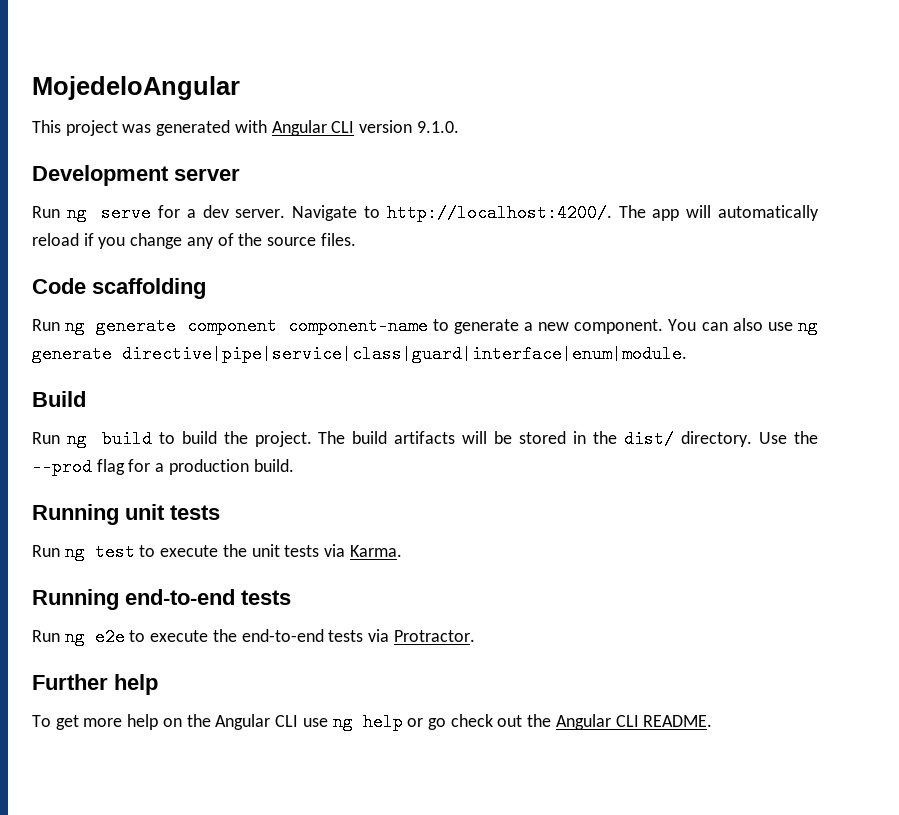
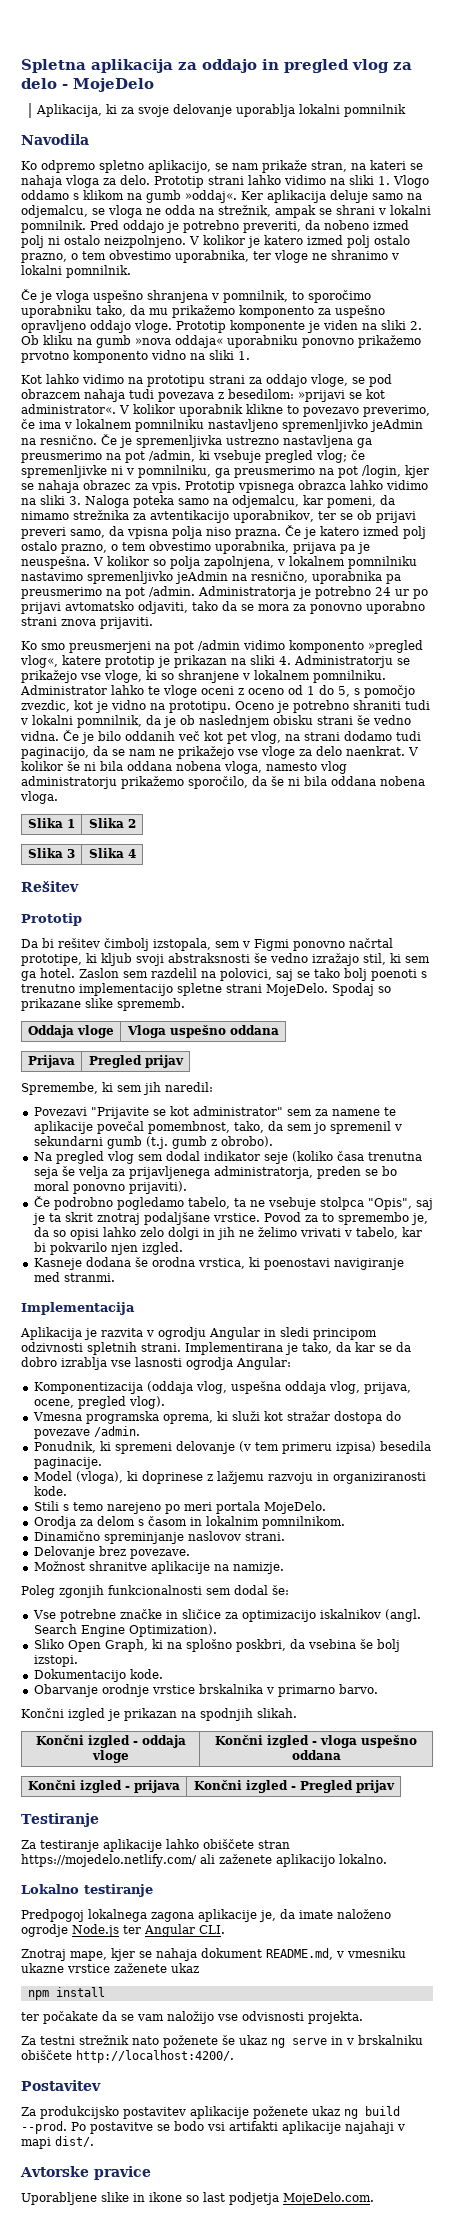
- MojedeloAngular
- This project was generated with Angular CLI version 9.1.0.
- Development server
- Run ng serve for a dev server. Navigate to http://localhost:4200/. The app will automatically reload if you change any of the source files.
- Code scaffolding
- Run ng generate component component-name to generate a new component. You can also use ng generate directive|pipe|service|class|guard|interface|enum|module.
- Build
- Run ng build to build the project. The build artifacts will be stored in the dist/ directory. Use the --prod flag for a production build.
- Running unit tests
- Run ng test to execute the unit tests via Karma.
- Running end-to-end tests
- Run ng e2e to execute the end-to-end tests via Protractor.
- Further help
- To get more help on the Angular CLI use ng help or go check out the Angular CLI README.
+ Spletna aplikacija za oddajo in pregled vlog za delo - MojeDelo
+ Aplikacija, ki za svoje delovanje uporablja lokalni pomnilnik
+ Navodila
+ Ko odpremo spletno aplikacijo, se nam prikaže stran, na kateri se nahaja vloga za delo. Prototip strani lahko vidimo na sliki 1. Vlogo oddamo s klikom na gumb »oddaj«. Ker aplikacija deluje samo na odjemalcu, se vloga ne odda na strežnik, ampak se shrani v lokalni pomnilnik. Pred oddajo je potrebno preveriti, da nobeno izmed polj ni ostalo neizpolnjeno. V kolikor je katero izmed polj ostalo prazno, o tem obvestimo uporabnika, ter vloge ne shranimo v lokalni pomnilnik.
+ Če je vloga uspešno shranjena v pomnilnik, to sporočimo uporabniku tako, da mu prikažemo komponento za uspešno opravljeno oddajo vloge. Prototip komponente je viden na sliki 2. Ob kliku na gumb »nova oddaja« uporabniku ponovno prikažemo prvotno komponento vidno na sliki 1.
+ Kot lahko vidimo na prototipu strani za oddajo vloge, se pod obrazcem nahaja tudi povezava z besedilom: »prijavi se kot administrator«. V kolikor uporabnik klikne to povezavo preverimo, če ima v lokalnem pomnilniku nastavljeno spremenljivko jeAdmin na resnično. Če je spremenljivka ustrezno nastavljena ga preusmerimo na pot /admin, ki vsebuje pregled vlog; če spremenljivke ni v pomnilniku, ga preusmerimo na pot /login, kjer se nahaja obrazec za vpis. Prototip vpisnega obrazca lahko vidimo na sliki 3. Naloga poteka samo na odjemalcu, kar pomeni, da nimamo strežnika za avtentikacijo uporabnikov, ter se ob prijavi preveri samo, da vpisna polja niso prazna. Če je katero izmed polj ostalo prazno, o tem obvestimo uporabnika, prijava pa je neuspešna. V kolikor so polja zapolnjena, v lokalnem pomnilniku nastavimo spremenljivko jeAdmin na resnično, uporabnika pa preusmerimo na pot /admin. Administratorja je potrebno 24 ur po prijavi avtomatsko odjaviti, tako da se mora za ponovno uporabno strani znova prijaviti.
+ Ko smo preusmerjeni na pot /admin vidimo komponento »pregled vlog«, katere prototip je prikazan na sliki 4. Administratorju se prikažejo vse vloge, ki so shranjene v lokalnem pomnilniku. Administrator lahko te vloge oceni z oceno od 1 do 5, s pomočjo zvezdic, kot je vidno na prototipu. Oceno je potrebno shraniti tudi v lokalni pomnilnik, da je ob naslednjem obisku strani še vedno vidna. Če je bilo oddanih več kot pet vlog, na strani dodamo tudi paginacijo, da se nam ne prikažejo vse vloge za delo naenkrat. V kolikor še ni bila oddana nobena vloga, namesto vlog administratorju prikažemo sporočilo, da še ni bila oddana nobena vloga.
+ Slika 1 | Slika 2
+ Slika 3 | Slika 4
+ Rešitev
+ Prototip
+ Da bi rešitev čimbolj izstopala, sem v Figmi ponovno načrtal prototipe, ki kljub svoji abstraksnosti še vedno izražajo stil, ki sem ga hotel. Zaslon sem razdelil na polovici, saj se tako bolj poenoti s trenutno implementacijo spletne strani MojeDelo. Spodaj so prikazane slike sprememb.
+ Oddaja vloge | Vloga uspešno oddana
+ Prijava | Pregled prijav
+ Spremembe, ki sem jih naredil:
+ Povezavi "Prijavite se kot administrator" sem za namene te aplikacije povečal pomembnost, tako, da sem jo spremenil v sekundarni gumb (t.j. gumb z obrobo).
+ Na pregled vlog sem dodal indikator seje (koliko časa trenutna seja še velja za prijavljenega administratorja, preden se bo moral ponovno prijaviti).
+ Če podrobno pogledamo tabelo, ta ne vsebuje stolpca "Opis", saj je ta skrit znotraj podaljšane vrstice. Povod za to spremembo je, da so opisi lahko zelo dolgi in jih ne želimo vrivati v tabelo, kar bi pokvarilo njen izgled.
+ Kasneje dodana še orodna vrstica, ki poenostavi navigiranje med stranmi.
+ Implementacija
+ Aplikacija je razvita v ogrodju Angular in sledi principom odzivnosti spletnih strani. Implementirana je tako, da kar se da dobro izrablja vse lasnosti ogrodja Angular:
+ Komponentizacija (oddaja vlog, uspešna oddaja vlog, prijava, ocene, pregled vlog).
+ Vmesna programska oprema, ki služi kot stražar dostopa do povezave /admin.
+ Ponudnik, ki spremeni delovanje (v tem primeru izpisa) besedila paginacije.
+ Model (vloga), ki doprinese z lažjemu razvoju in organiziranosti kode.
+ Stili s temo narejeno po meri portala MojeDelo.
+ Orodja za delom s časom in lokalnim pomnilnikom.
+ Dinamično spreminjanje naslovov strani.
+ Delovanje brez povezave.
+ Možnost shranitve aplikacije na namizje.
+ Poleg zgonjih funkcionalnosti sem dodal še:
+ Vse potrebne značke in sličice za optimizacijo iskalnikov (angl. Search Engine Optimization).
+ Sliko Open Graph, ki na splošno poskbri, da vsebina še bolj izstopi.
+ Dokumentacijo kode.
+ Obarvanje orodnje vrstice brskalnika v primarno barvo.
+ Končni izgled je prikazan na spodnjih slikah.
+ Končni izgled - oddaja vloge | Končni izgled - vloga uspešno oddana
+ Končni izgled - prijava | Končni izgled - Pregled prijav
+ Testiranje
+ Za testiranje aplikacije lahko obiščete stran https://mojedelo.netlify.com/ ali zaženete aplikacijo lokalno.
+ Lokalno testiranje
+ Predpogoj lokalnega zagona aplikacije je, da imate naloženo ogrodje Node.js ter Angular CLI.
+ Znotraj mape, kjer se nahaja dokument README.md, v vmesniku ukazne vrstice zaženete ukaz
+ npm install
+ ter počakate da se vam naložijo vse odvisnosti projekta.
+ Za testni strežnik nato poženete še ukaz ng serve in v brskalniku obiščete http://localhost:4200/.
+ Postavitev
+ Za produkcijsko postavitev aplikacije poženete ukaz ng build --prod. Po postavitve se bodo vsi artifakti aplikacije najahaji v mapi dist/.
+ Avtorske pravice
+ Uporabljene slike in ikone so last podjetja MojeDelo.com.

